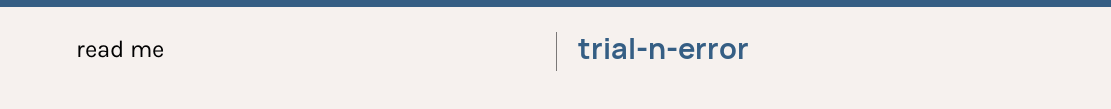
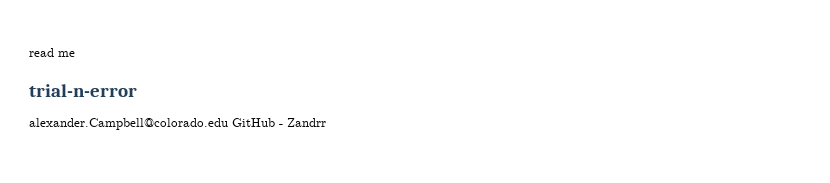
+ alexander.Campbell@colorado.edu GitHub - Zandrr

